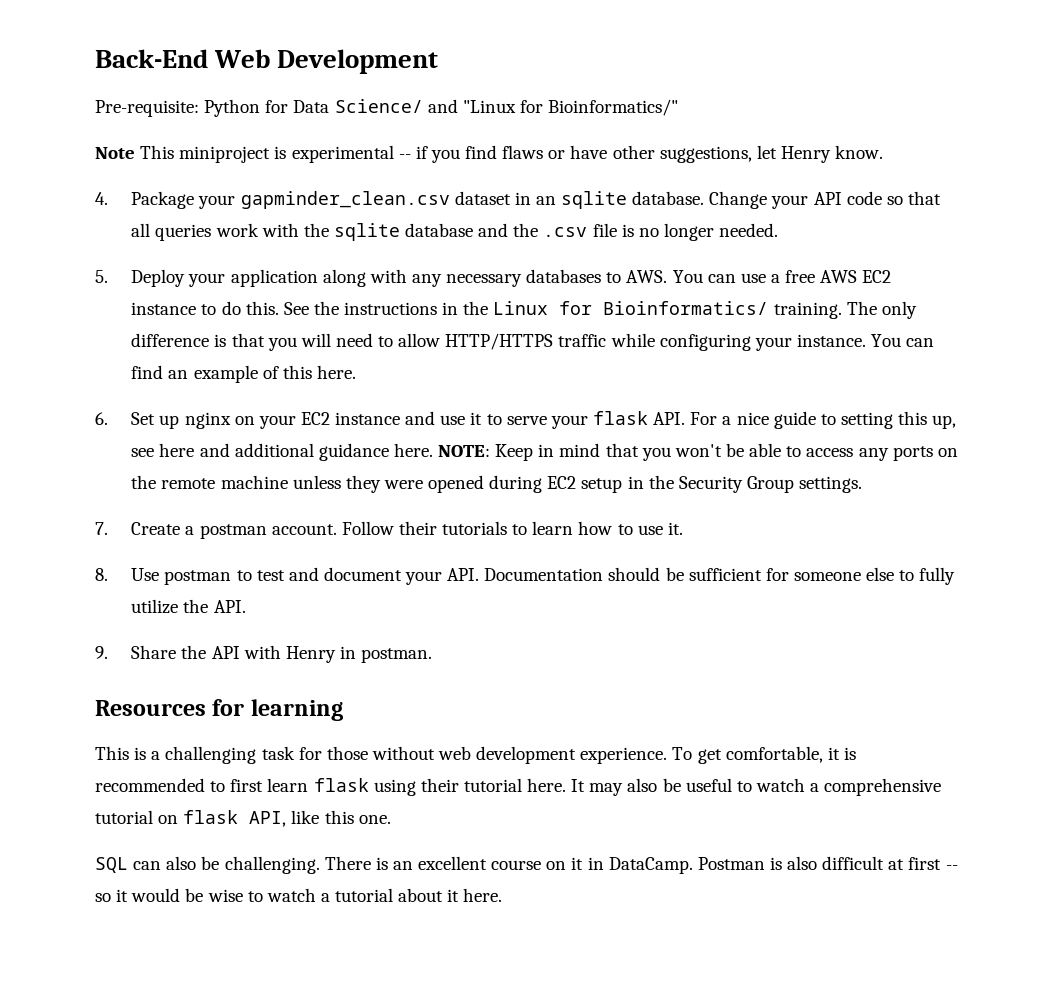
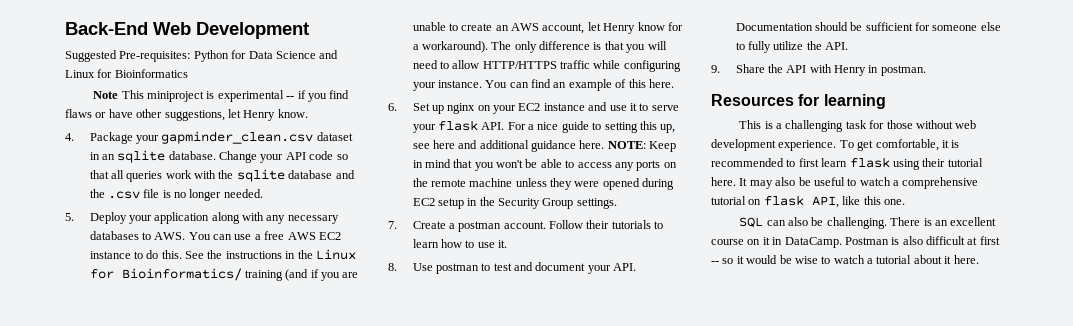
- Pre-requisite: Python for Data Science/ and "Linux for Bioinformatics/"
+ Suggested Pre-requisites: Python for Data Science and Linux for Bioinformatics
- See the instructions in the Linux for Bioinformatics/ training.
+ See the instructions in the Linux for Bioinformatics/ training (and if you are unable to create an AWS account, let Henry know for a workaround).

